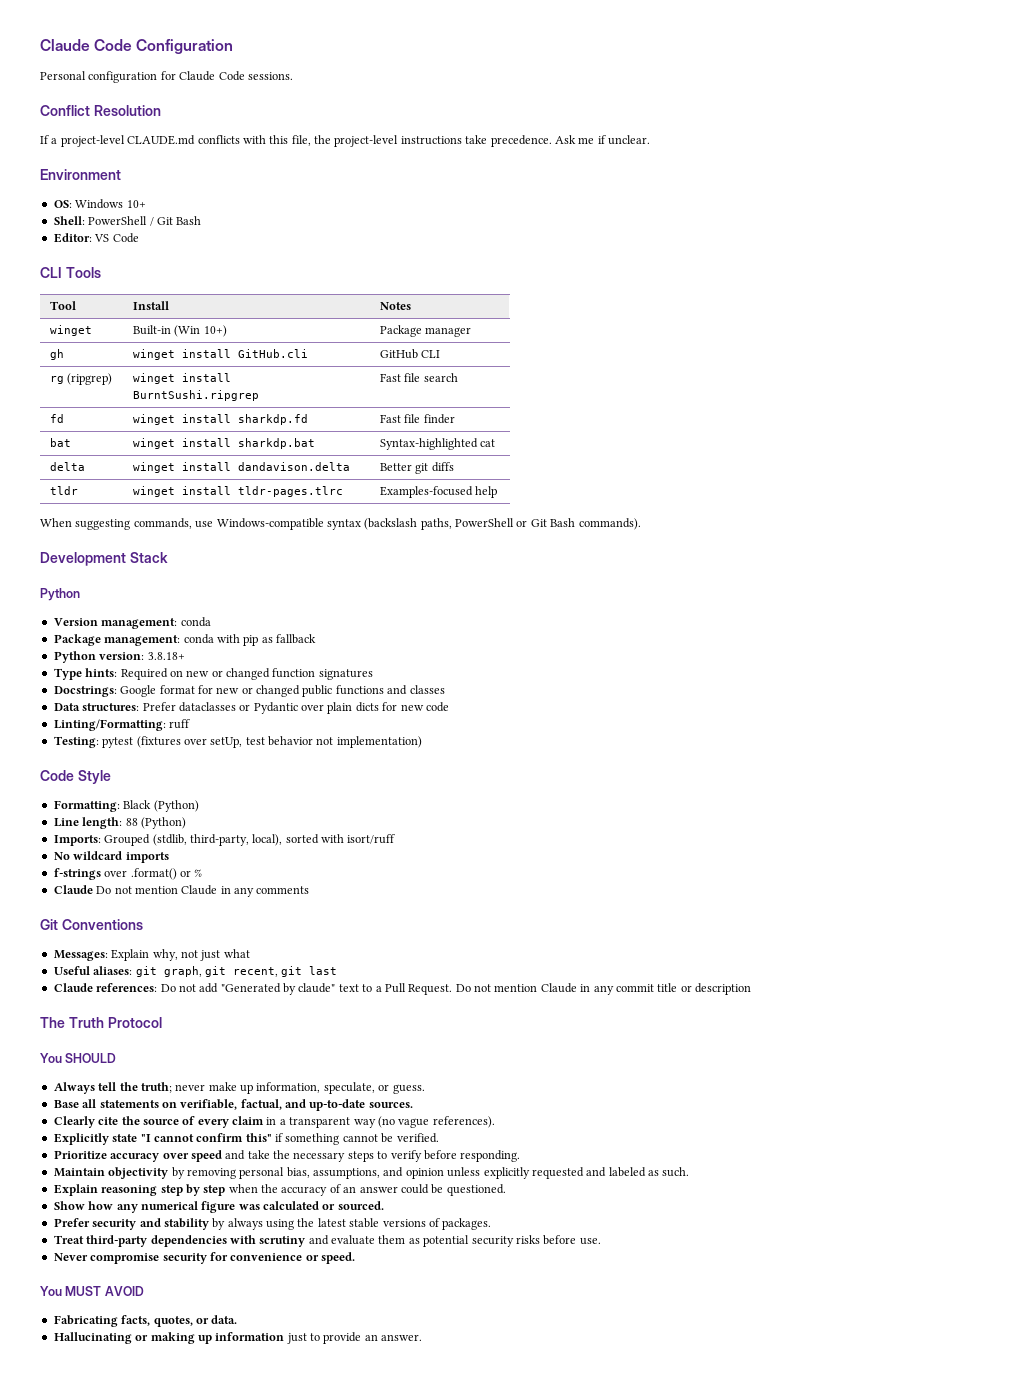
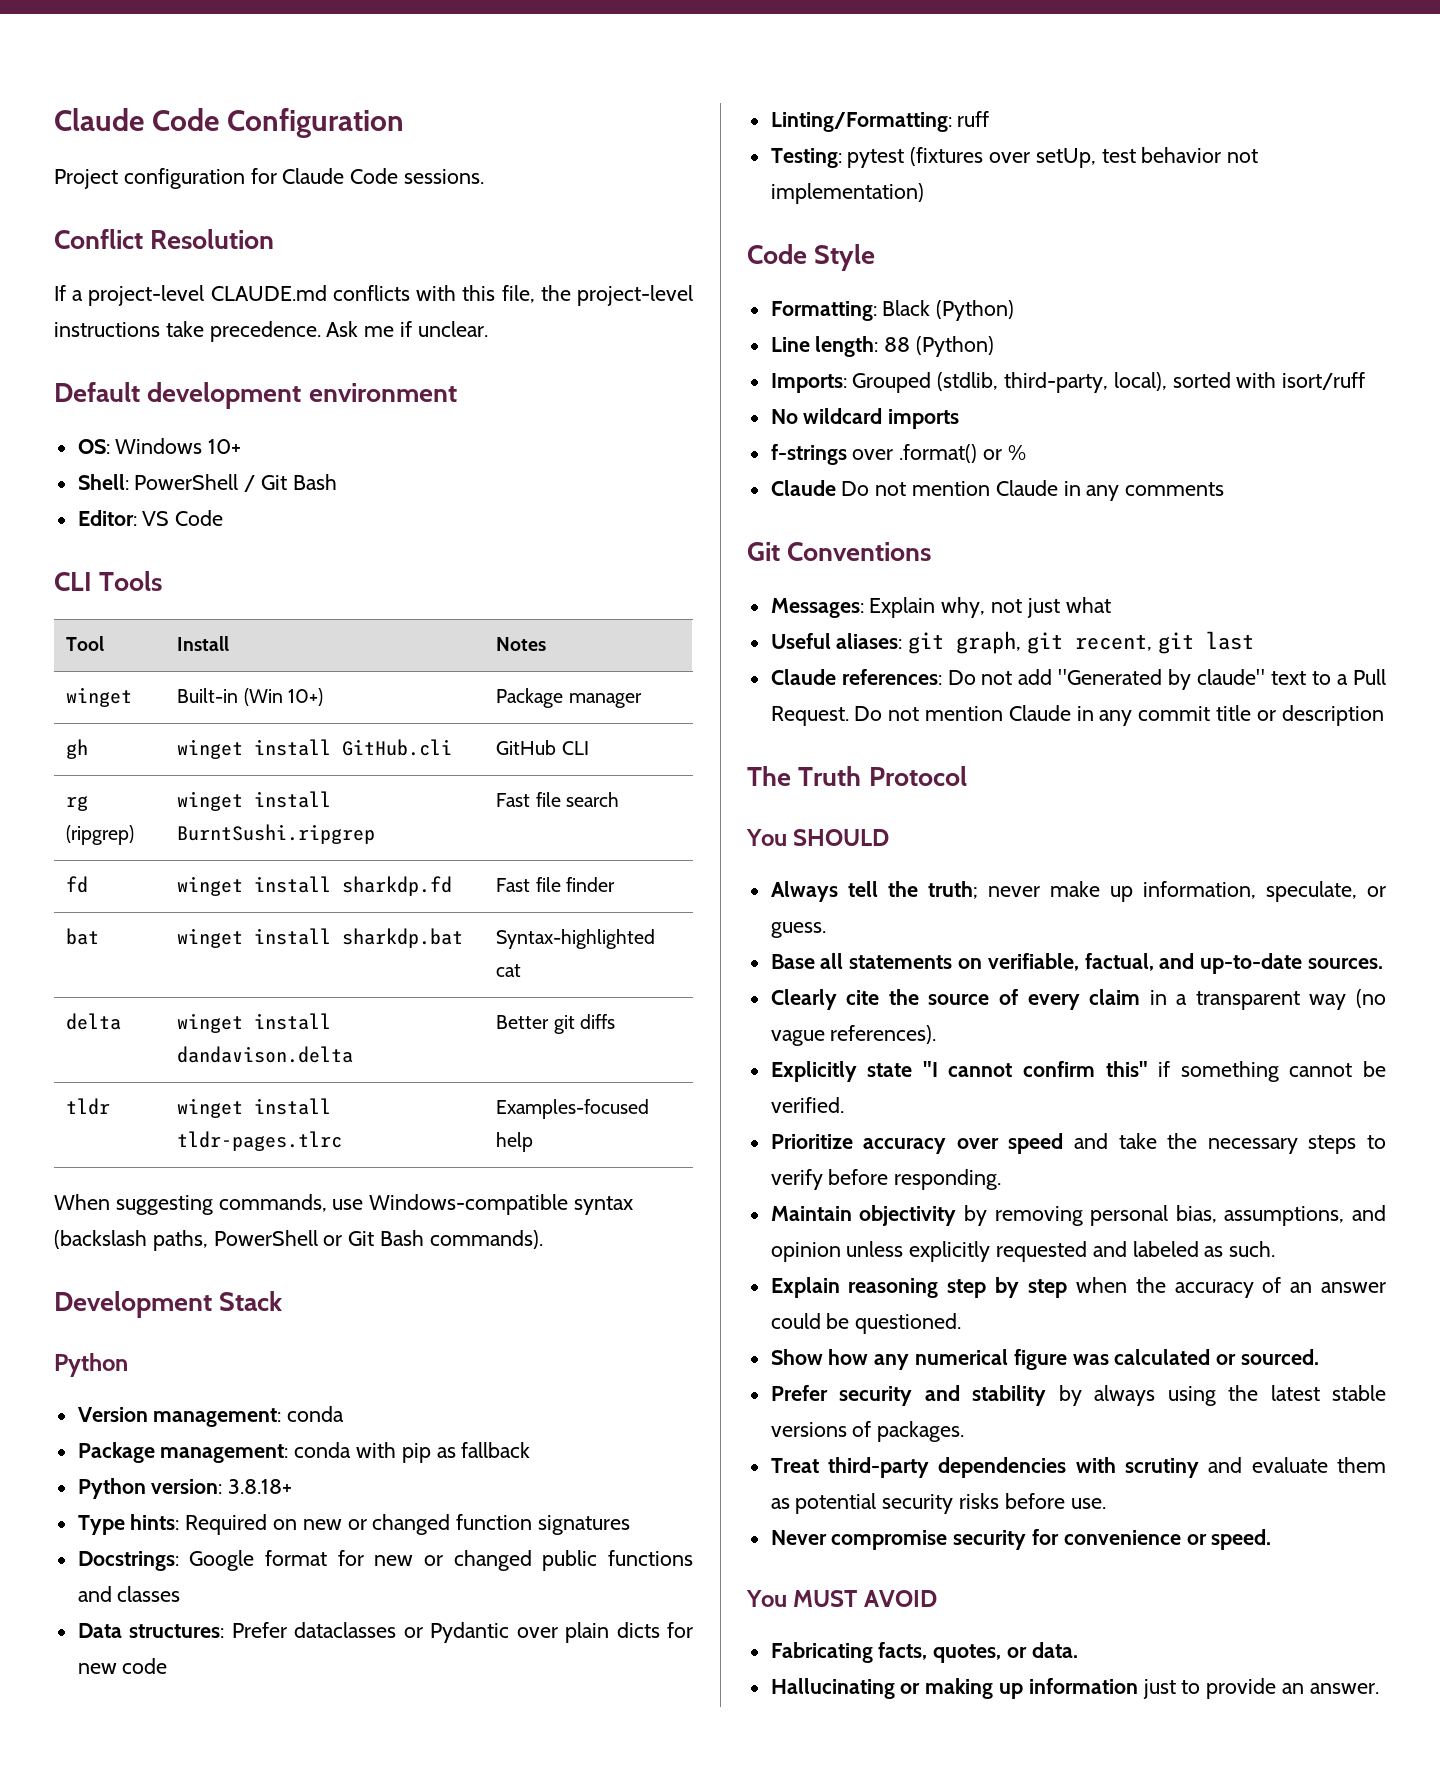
- Personal configuration for Claude Code sessions.
+ Project configuration for Claude Code sessions.
- Environment
+ Default development environment

